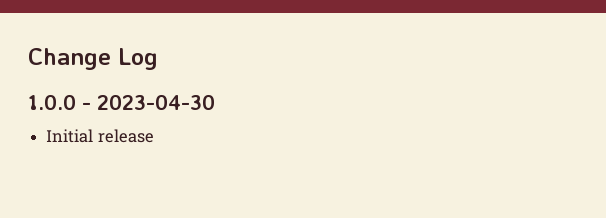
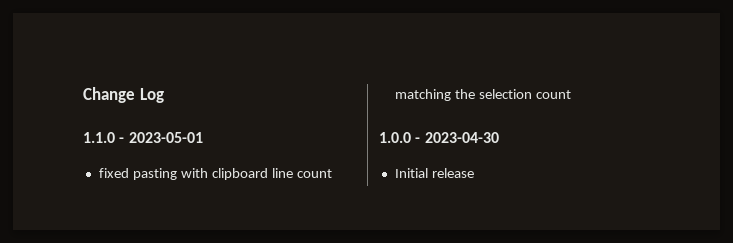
+ 1.1.0 - 2023-05-01
+ fixed pasting with clipboard line count matching the selection count

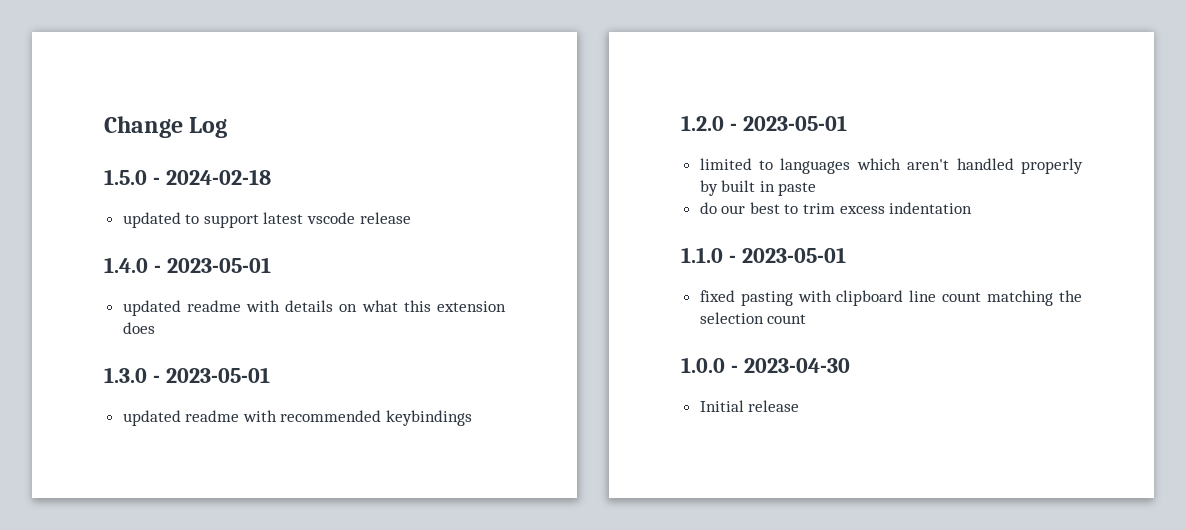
+ 1.5.0 - 2024-02-18
+ updated to support latest vscode release
+ 1.4.0 - 2023-05-01
+ updated readme with details on what this extension does
+ 1.3.0 - 2023-05-01
+ updated readme with recommended keybindings
+ 1.2.0 - 2023-05-01
+ limited to languages which aren't handled properly by built in paste
+ do our best to trim excess indentation

